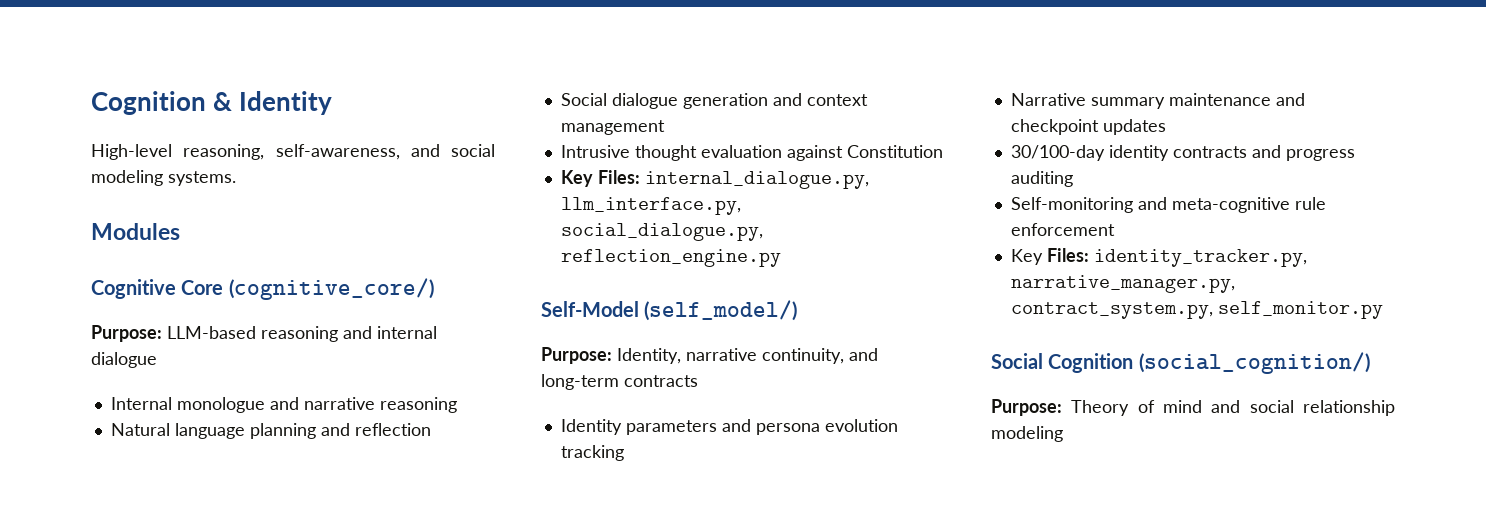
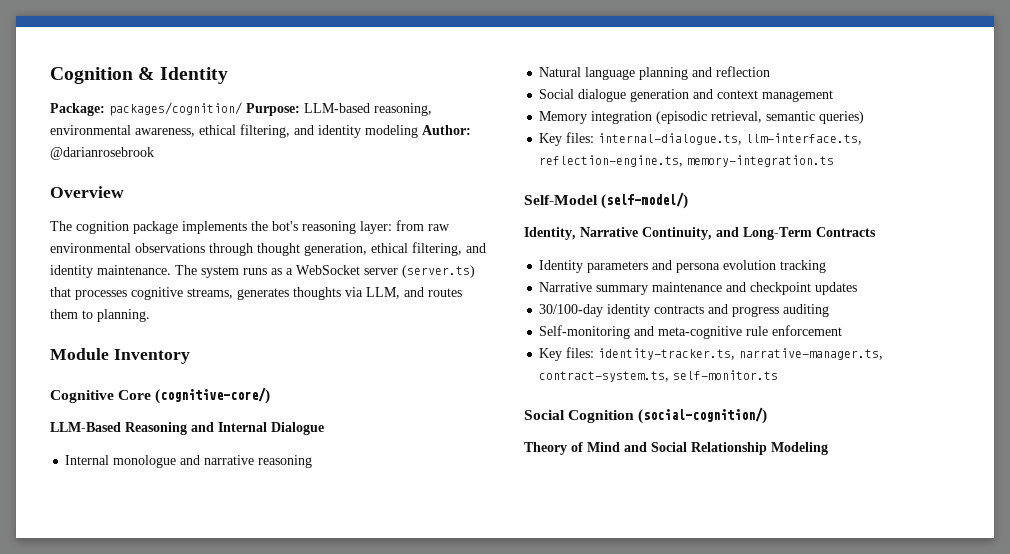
- High-level reasoning, self-awareness, and social modeling systems.
- Modules
- Cognitive Core (cognitive_core/)
- Purpose: LLM-based reasoning and internal dialogue
+ Package: packages/cognition/ Purpose: LLM-based reasoning, environmental awareness, ethical filtering, and identity modeling Author: @darianrosebrook
+ Overview
+ The cognition package implements the bot's reasoning layer: from raw environmental observations through thought generation, ethical filtering, and identity maintenance. The system runs as a WebSocket server (server.ts) that processes cognitive streams, generates thoughts via LLM, and routes them to planning.
+ Module Inventory
+ Cognitive Core (cognitive-core/)
+ LLM-Based Reasoning and Internal Dialogue
- Intrusive thought evaluation against Constitution
- Key Files: internal_dialogue.py, llm_interface.py, social_dialogue.py, reflection_engine.py
- Self-Model (self_model/)
- Purpose: Identity, narrative continuity, and long-term contracts
+ Memory integration (episodic retrieval, semantic queries)
+ Key files: internal-dialogue.ts, llm-interface.ts, reflection-engine.ts, memory-integration.ts
+ Self-Model (self-model/)
+ Identity, Narrative Continuity, and Long-Term Contracts
- Key Files: identity_tracker.py, narrative_manager.py, contract_system.py, self_monitor.py
- Social Cognition (social_cognition/)
- Purpose: Theory of mind and social relationship modeling
+ Key files: identity-tracker.ts, narrative-manager.ts, contract-system.ts, self-monitor.ts
+ Social Cognition (social-cognition/)
+ Theory of Mind and Social Relationship Modeling

